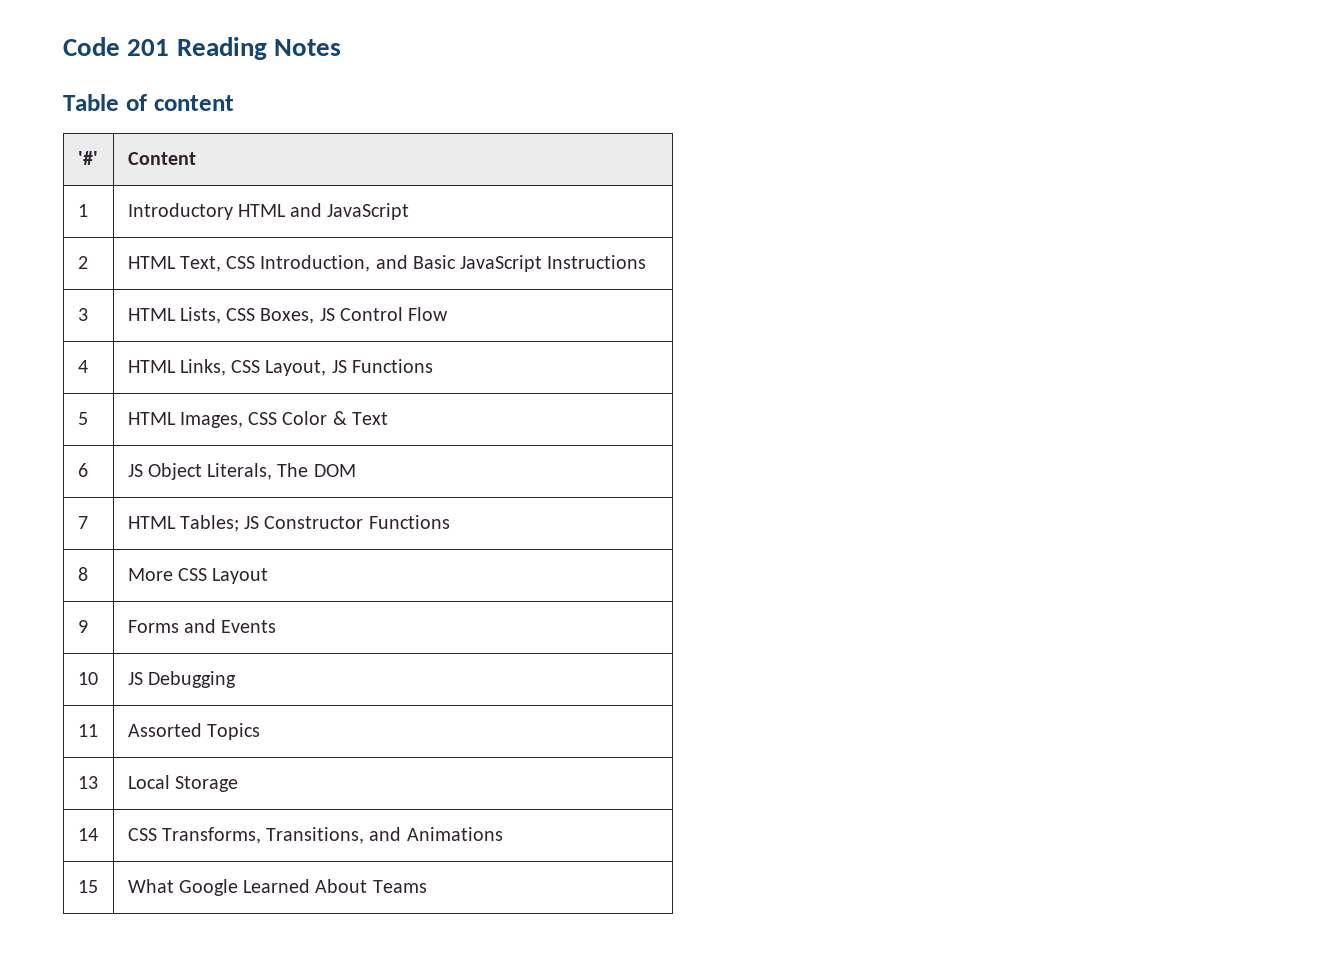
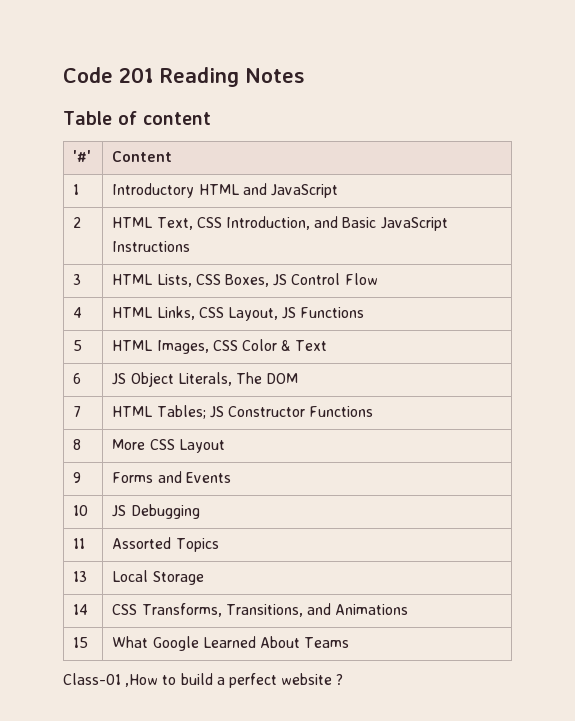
+ Class-01 ,How to build a perfect website ?

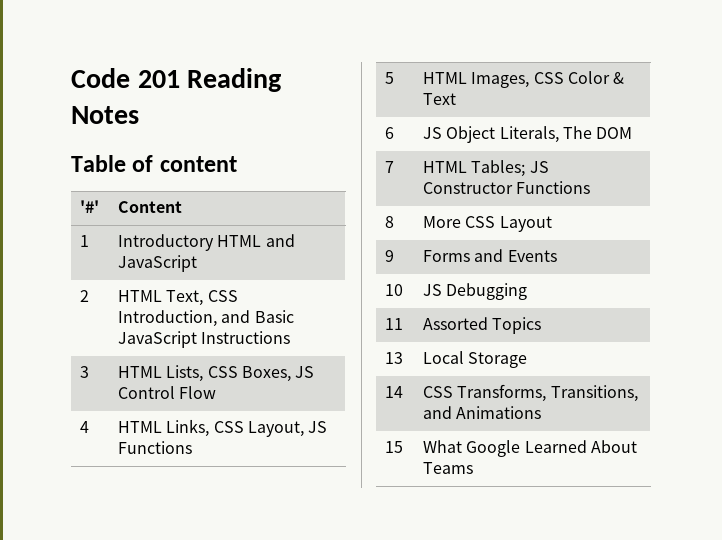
- Class-01 ,How to build a perfect website ?

